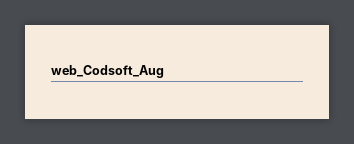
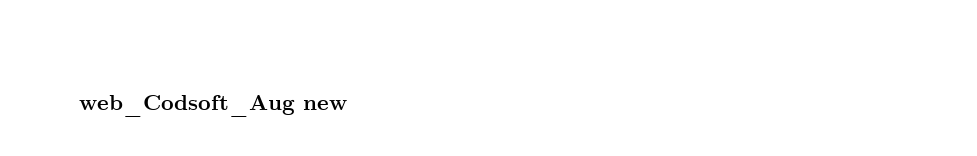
- web_Codsoft_Aug
+ web_Codsoft_Aug new

